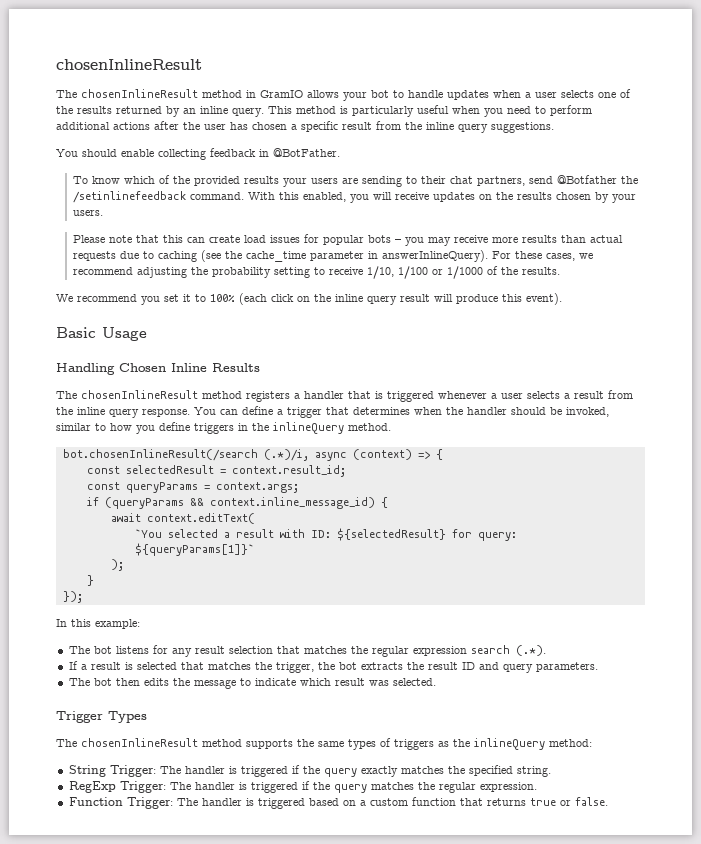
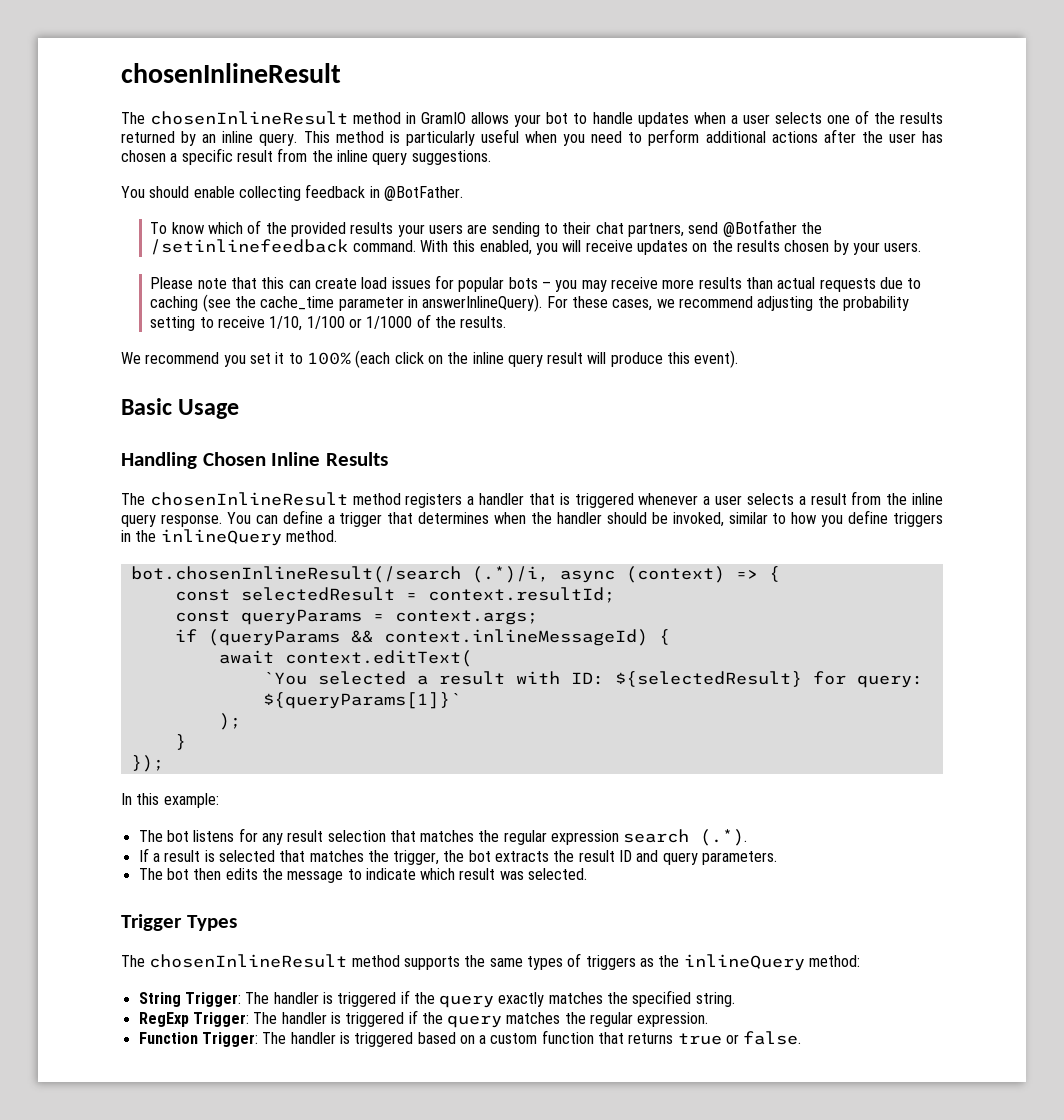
- const selectedResult = context.result_id;
+ const selectedResult = context.resultId;
- if (queryParams && context.inline_message_id) {
+ if (queryParams && context.inlineMessageId) {

